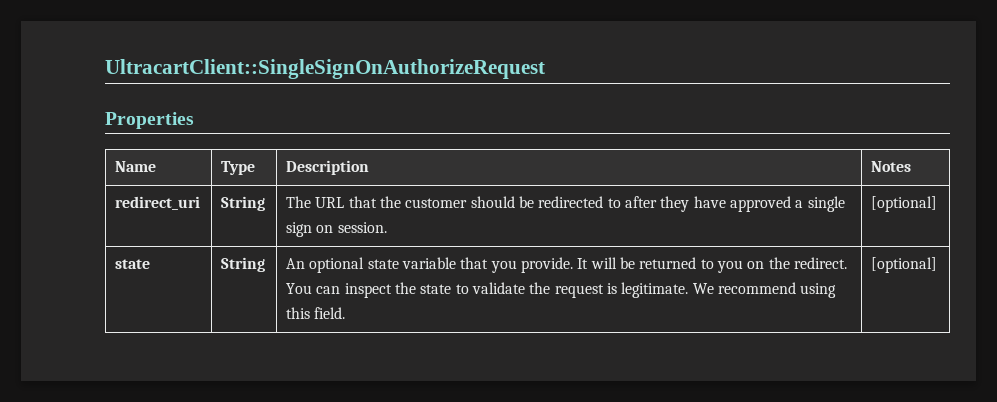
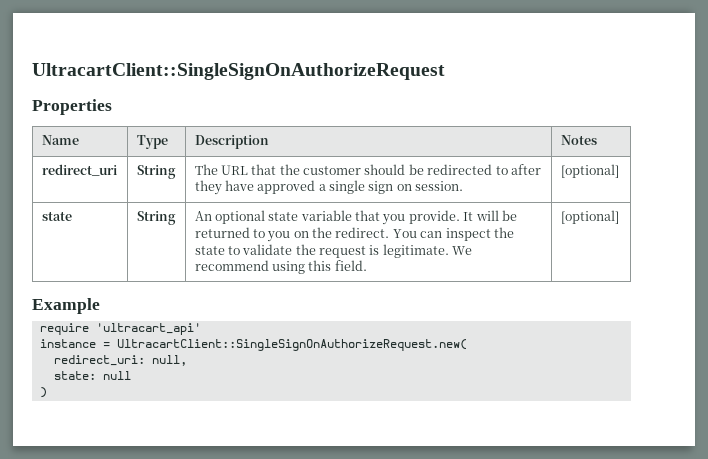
+ Example
+ require 'ultracart_api'
+ instance = UltracartClient::SingleSignOnAuthorizeRequest.new(
+ redirect_uri: null,
+ state: null
+ )

